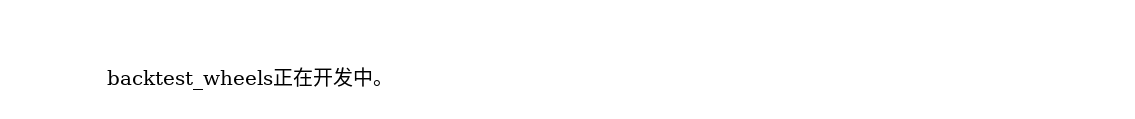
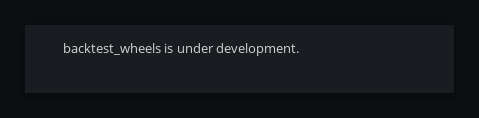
- backtest_wheels正在开发中。
+ backtest_wheels is under development.

